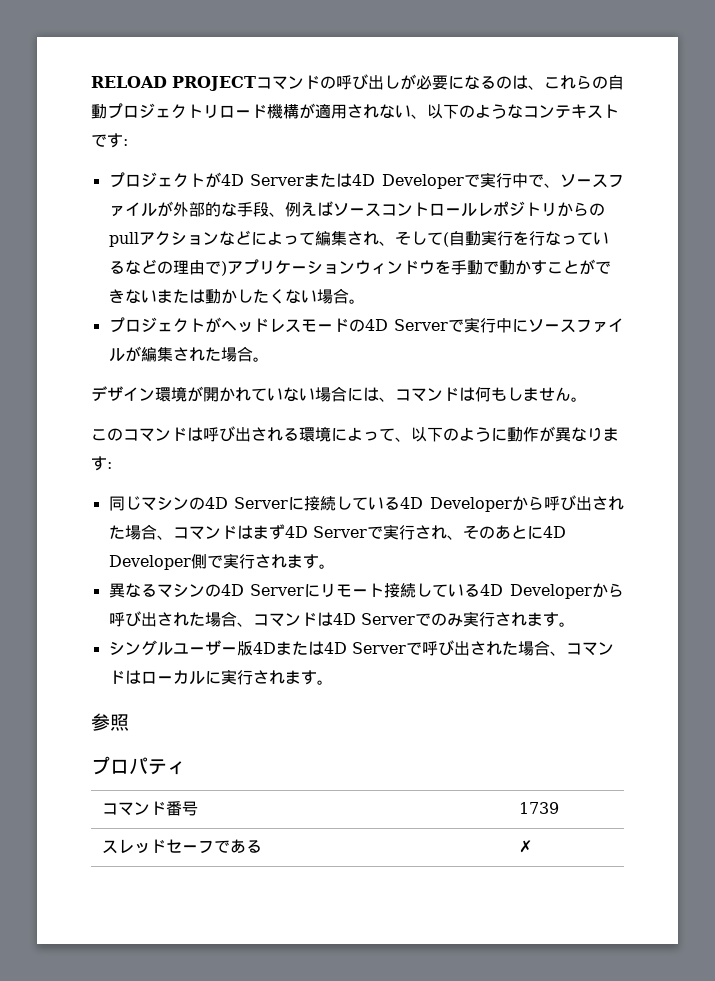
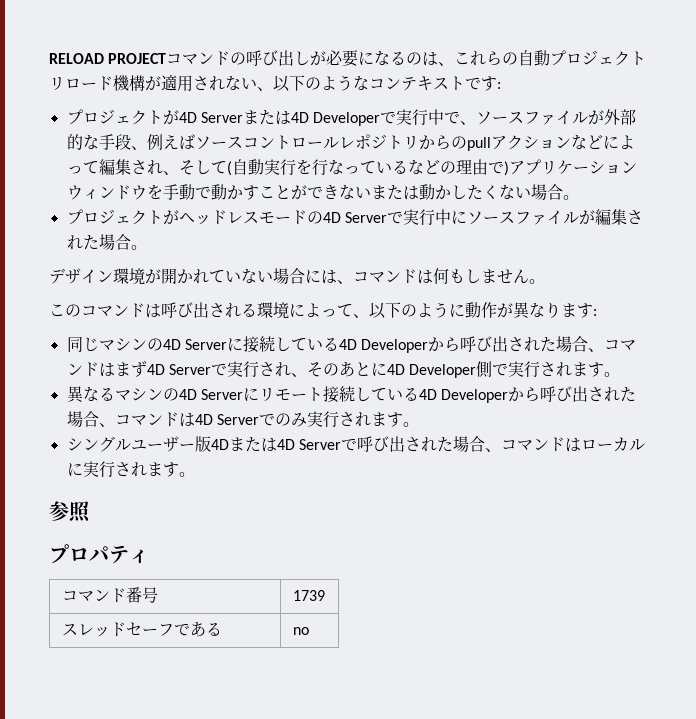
- スレッドセーフである | ✗
+ スレッドセーフである | no

